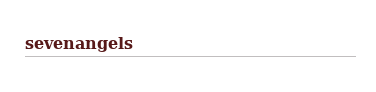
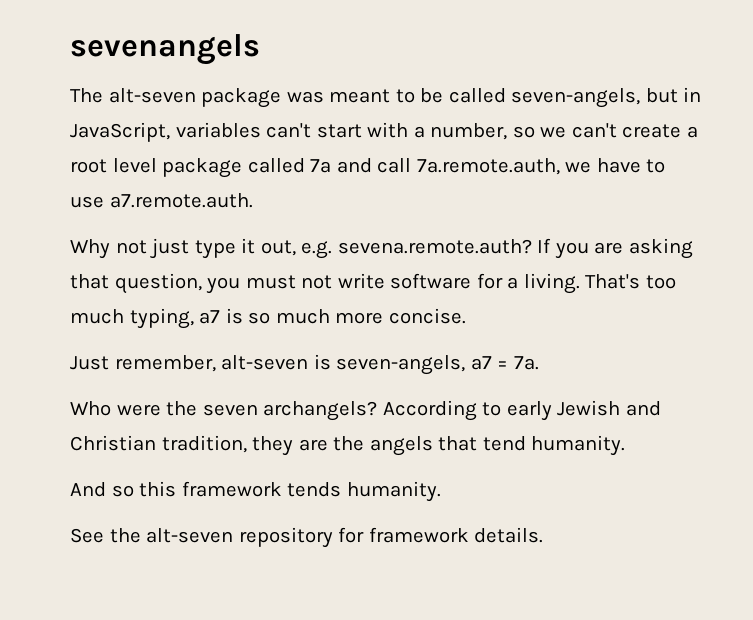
+ The alt-seven package was meant to be called seven-angels, but in JavaScript, variables can't start with a number, so we can't create a root level package called 7a and call 7a.remote.auth, we have to use a7.remote.auth.
+ Why not just type it out, e.g. sevena.remote.auth? If you are asking that question, you must not write software for a living. That's too much typing, a7 is so much more concise.
+ Just remember, alt-seven is seven-angels, a7 = 7a.
+ Who were the seven archangels? According to early Jewish and Christian tradition, they are the angels that tend humanity.
+ And so this framework tends humanity.
+ See the alt-seven repository for framework details.

